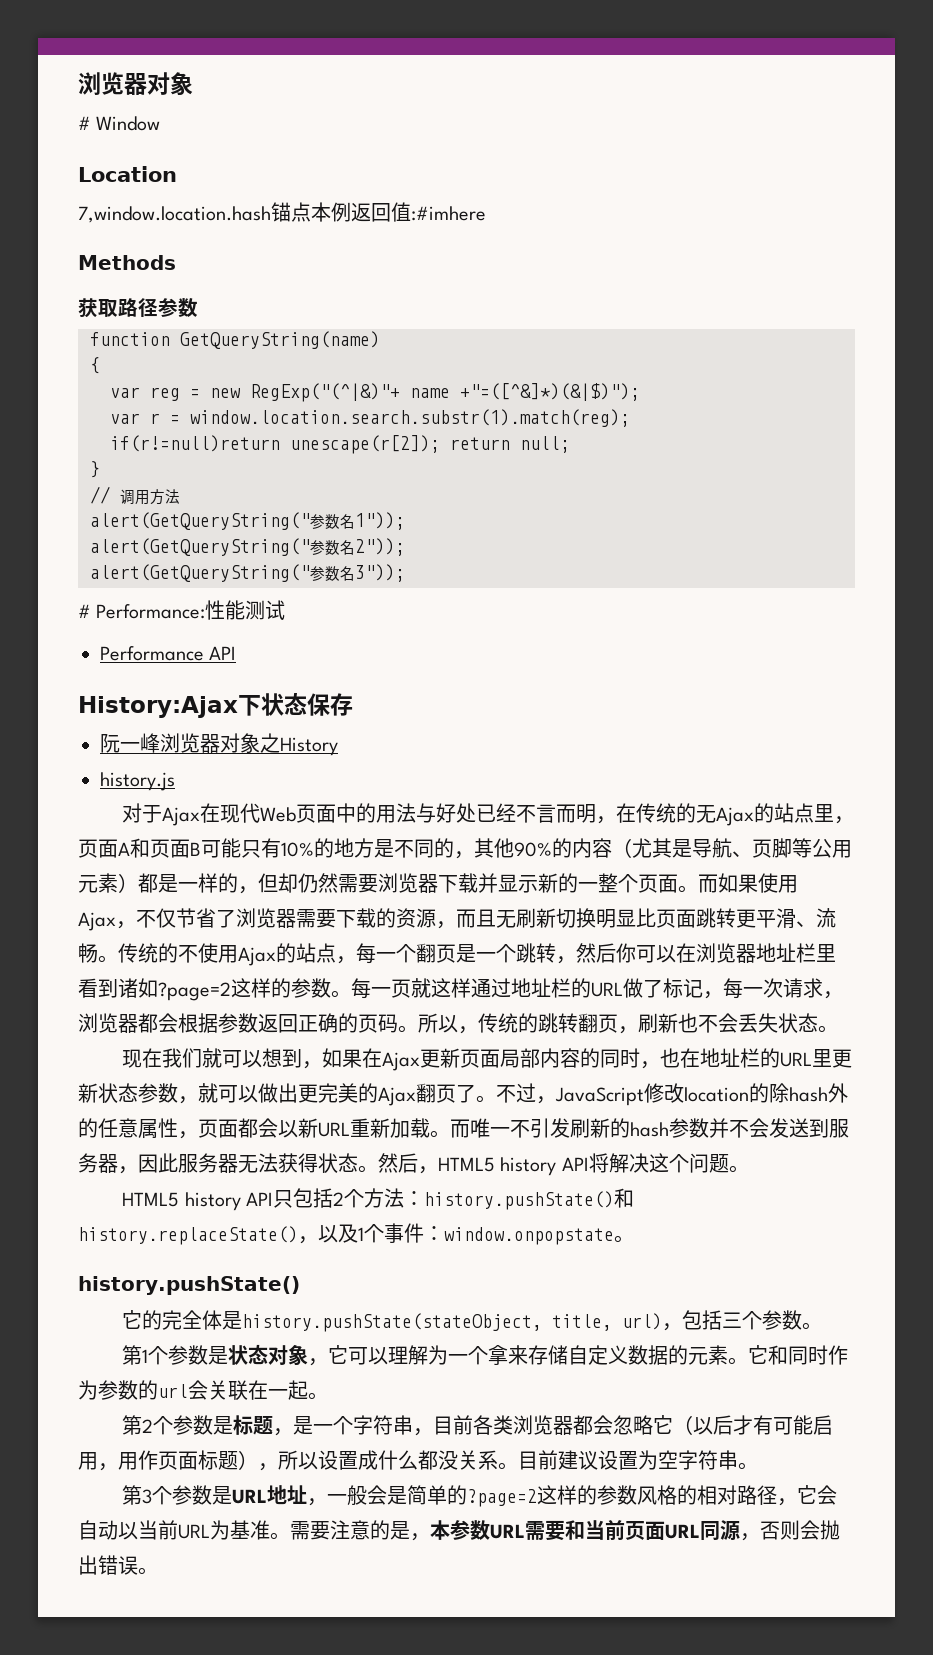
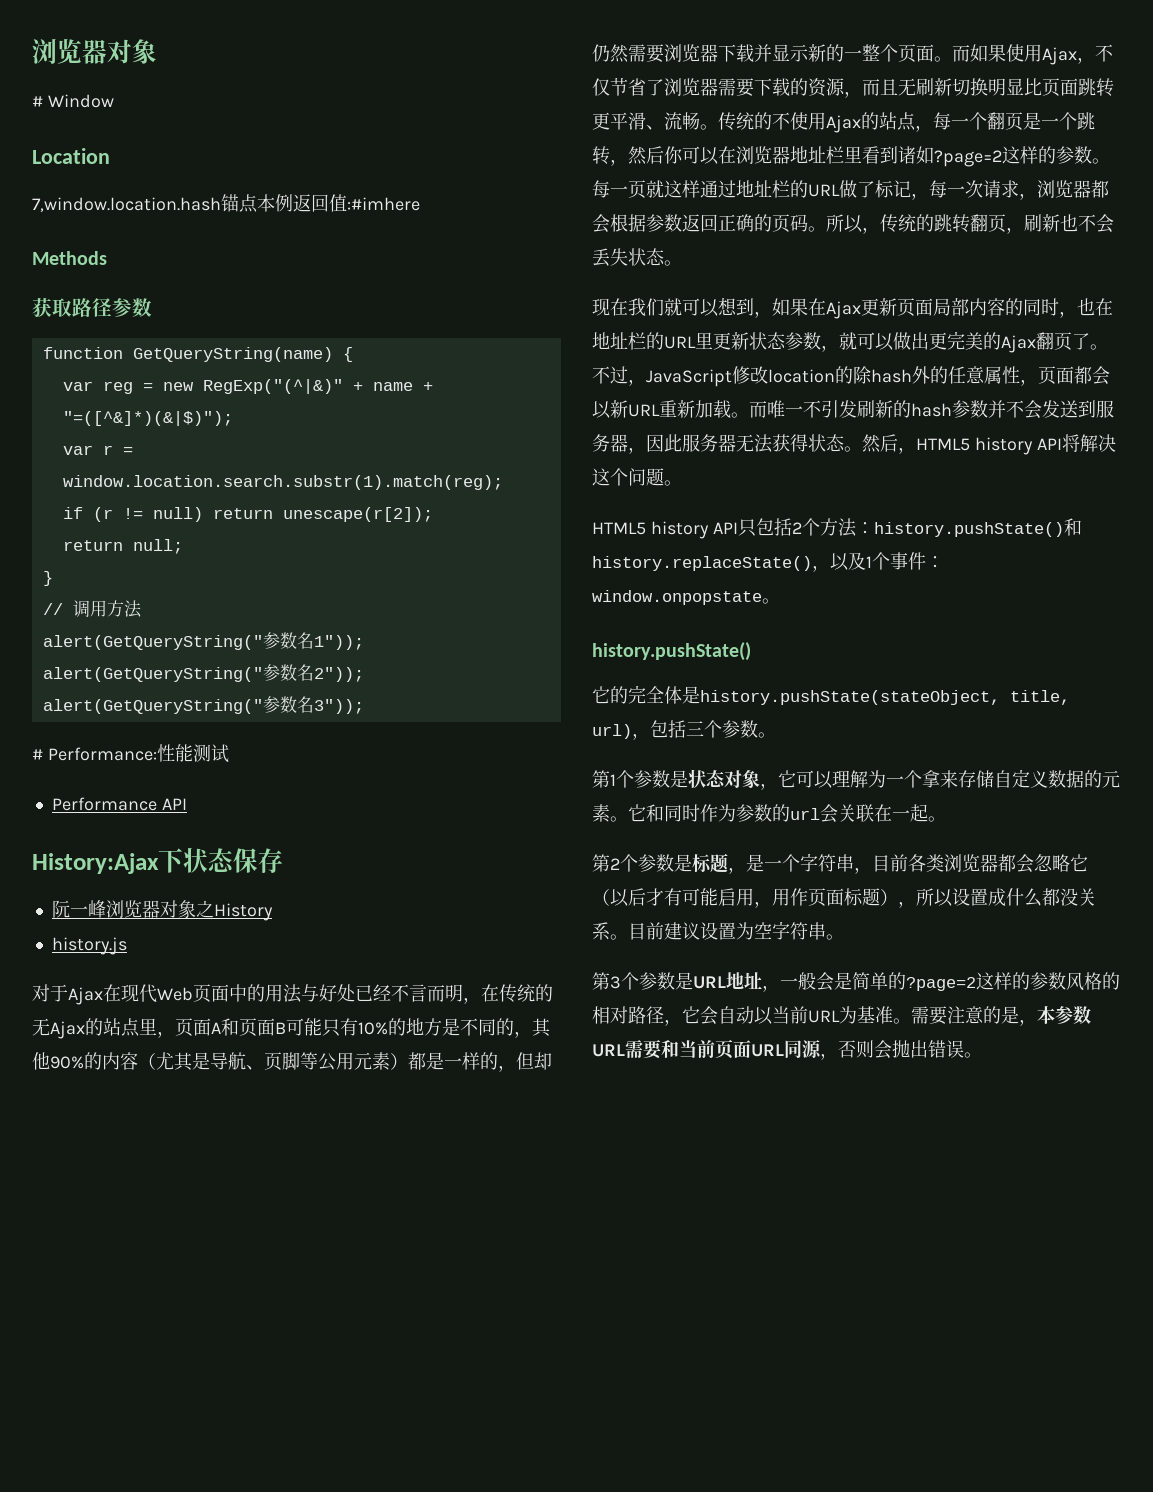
- function GetQueryString(name)
- {
+ function GetQueryString(name) {
- var reg = new RegExp("(^|&)"+ name +"=([^&]*)(&|$)");
+ var reg = new RegExp("(^|&)" + name + "=([^&]*)(&|$)");
- if(r!=null)return unescape(r[2]); return null;
+ if (r != null) return unescape(r[2]);
+ return null;

